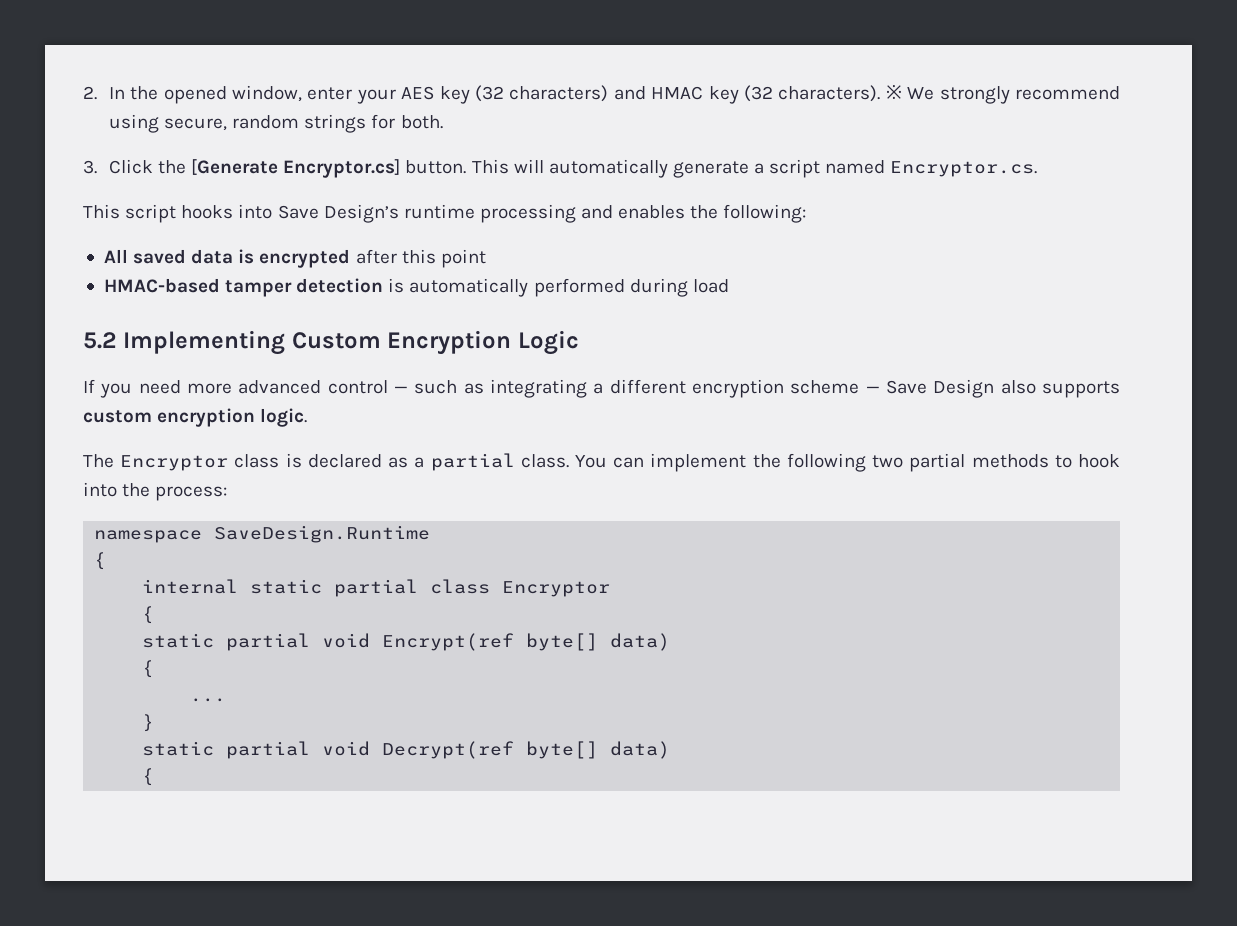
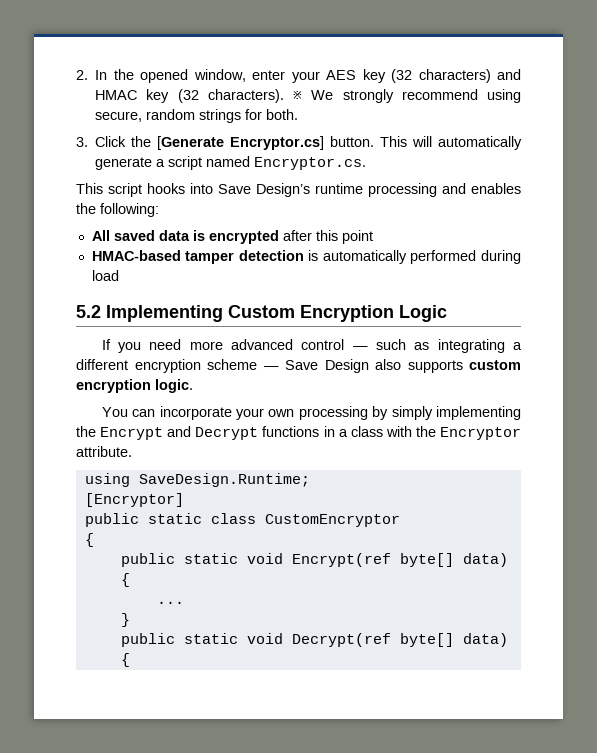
- The Encryptor class is declared as a partial class. You can implement the following two partial methods to hook into the process:
- namespace SaveDesign.Runtime
+ You can incorporate your own processing by simply implementing the Encrypt and Decrypt functions in a class with the Encryptor attribute.
+ using SaveDesign.Runtime;
+ [Encryptor]
+ public static class CustomEncryptor
  {
- internal static partial class Encryptor
- {
- static partial void Encrypt(ref byte[] data)
+ public static void Encrypt(ref byte[] data)
- static partial void Decrypt(ref byte[] data)
+ public static void Decrypt(ref byte[] data)

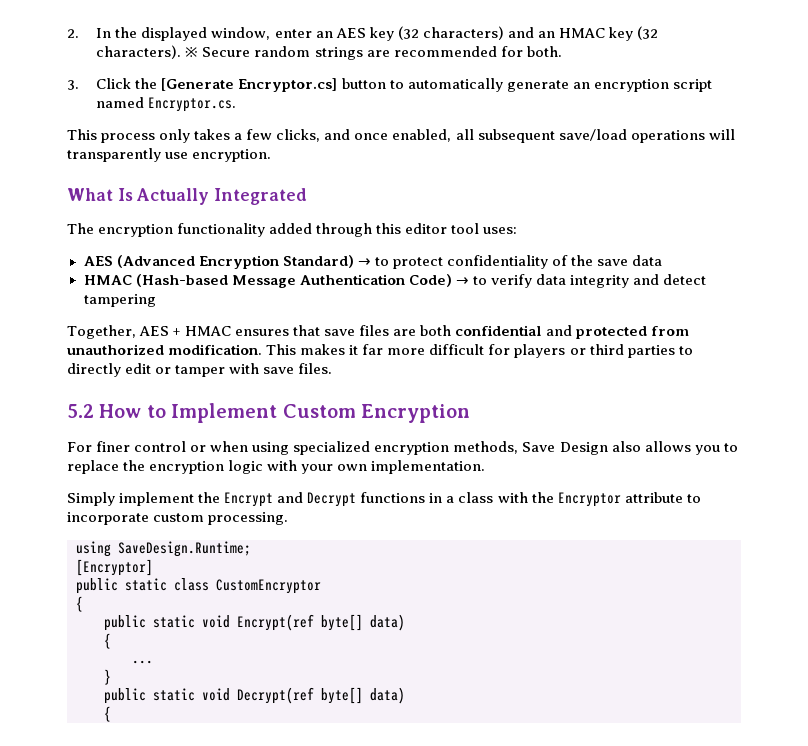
- 2. In the opened window, enter your AES key (32 characters) and HMAC key (32 characters).
+ 2. In the displayed window, enter an AES key (32 characters) and an HMAC key (32 characters).
- ※ We strongly recommend using secure, random strings for both.
+ ※ Secure random strings are recommended for both.
- 3. Click the [Generate Encryptor.cs] button. This will automatically generate a script named Encryptor.cs.
- This script hooks into Save Design’s runtime processing and enables the following:
- All saved data is encrypted after this point
- HMAC-based tamper detection is automatically performed during load
- 5.2 Implementing Custom Encryption Logic
- If you need more advanced control — such as integrating a different encryption scheme — Save Design also supports custom encryption logic.
- You can incorporate your own processing by simply implementing the Encrypt and Decrypt functions in a class with the Encryptor attribute.
+ 3. Click the [Generate Encryptor.cs] button to automatically generate an encryption script named Encryptor.cs.
+ This process only takes a few clicks, and once enabled, all subsequent save/load operations will transparently use encryption.
+ What Is Actually Integrated
+ The encryption functionality added through this editor tool uses:
+ AES (Advanced Encryption Standard) → to protect confidentiality of the save data
+ HMAC (Hash-based Message Authentication Code) → to verify data integrity and detect tampering
+ Together, AES + HMAC ensures that save files are both confidential and protected from unauthorized modification. This makes it far more difficult for players or third parties to directly edit or tamper with save files.
+ 5.2 How to Implement Custom Encryption
+ For finer control or when using specialized encryption methods, Save Design also allows you to replace the encryption logic with your own implementation.
+ Simply implement the Encrypt and Decrypt functions in a class with the Encryptor attribute to incorporate custom processing.

